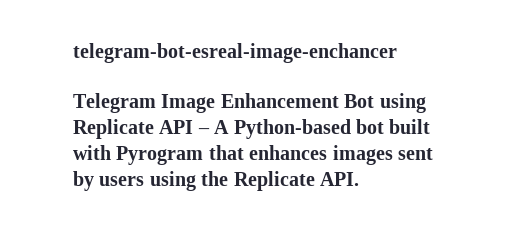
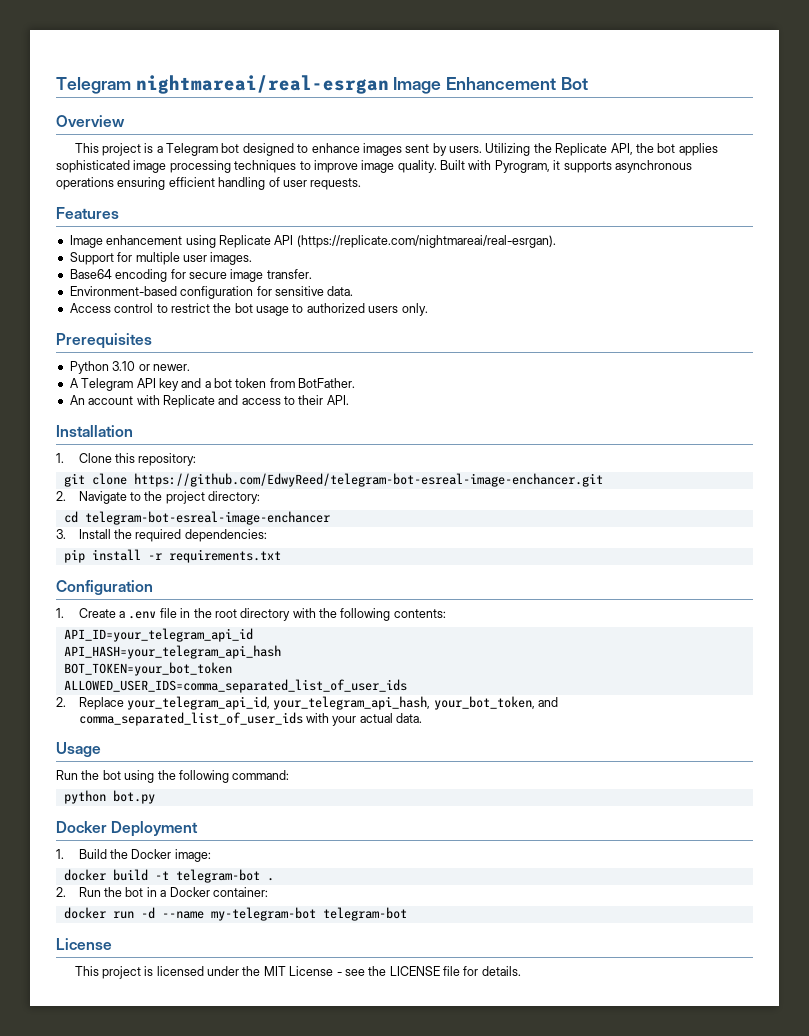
- telegram-bot-esreal-image-enchancer
- Telegram Image Enhancement Bot using Replicate API – A Python-based bot built with Pyrogram that enhances images sent by users using the Replicate API.
+ Telegram nightmareai/real-esrgan Image Enhancement Bot
+ Overview
+ This project is a Telegram bot designed to enhance images sent by users. Utilizing the Replicate API, the bot applies sophisticated image processing techniques to improve image quality. Built with Pyrogram, it supports asynchronous operations ensuring efficient handling of user requests.
+ Features
+ Image enhancement using Replicate API (https://replicate.com/nightmareai/real-esrgan).
+ Support for multiple user images.
+ Base64 encoding for secure image transfer.
+ Environment-based configuration for sensitive data.
+ Access control to restrict the bot usage to authorized users only.
+ Prerequisites
+ Python 3.10 or newer.
+ A Telegram API key and a bot token from BotFather.
+ An account with Replicate and access to their API.
+ Installation
+ 1. Clone this repository:
+ git clone https://github.com/EdwyReed/telegram-bot-esreal-image-enchancer.git
+ 2. Navigate to the project directory:
+ cd telegram-bot-esreal-image-enchancer
+ 3. Install the required dependencies:
+ pip install -r requirements.txt
+ Configuration
+ 1. Create a .env file in the root directory with the following contents:
+ API_ID=your_telegram_api_id
+ API_HASH=your_telegram_api_hash
+ BOT_TOKEN=your_bot_token
+ ALLOWED_USER_IDS=comma_separated_list_of_user_ids
+ 2. Replace your_telegram_api_id, your_telegram_api_hash, your_bot_token, and comma_separated_list_of_user_ids with your actual data.
+ Usage
+ Run the bot using the following command:
+ python bot.py
+ Docker Deployment
+ 1. Build the Docker image:
+ docker build -t telegram-bot .
+ 2. Run the bot in a Docker container:
+ docker run -d --name my-telegram-bot telegram-bot
+ License
+ This project is licensed under the MIT License - see the LICENSE file for details.

